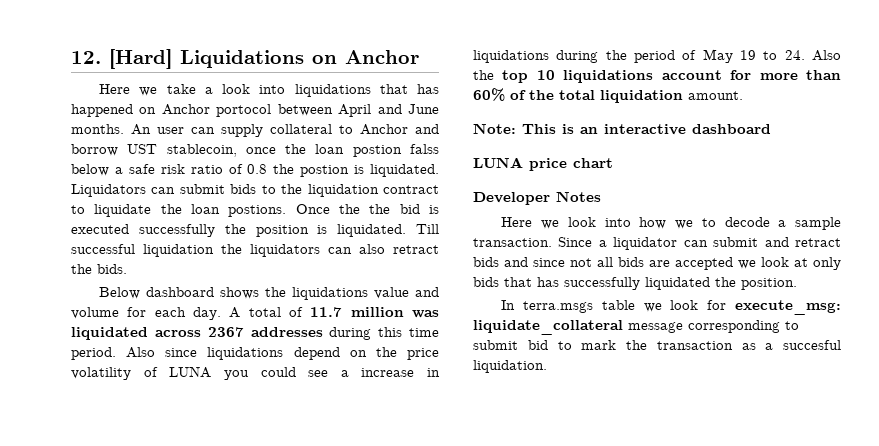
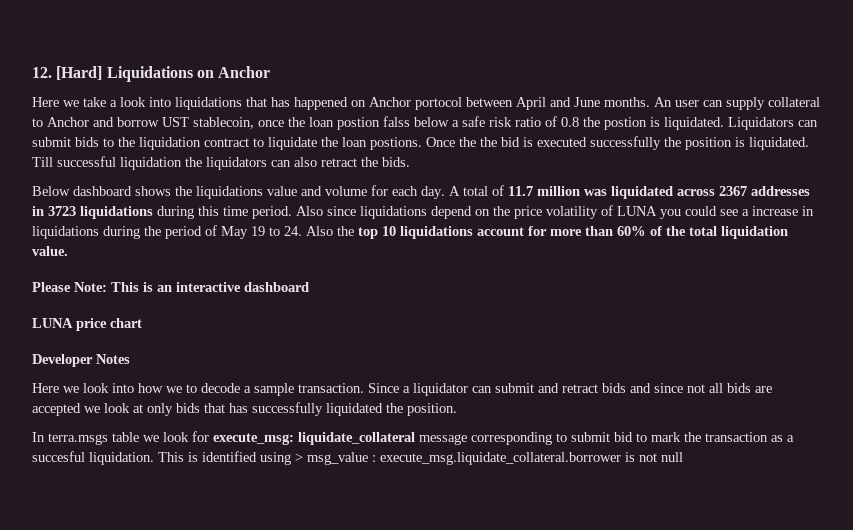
- A total of 11.7 million was liquidated across 2367 addresses during this time period.
+ A total of 11.7 million was liquidated across 2367 addresses in 3723 liquidations during this time period.
- Also since liquidations depend on the price volatility of LUNA you could see a increase in liquidations during the period of May 19 to 24. Also the top 10 liquidations account for more than 60% of the total liquidation amount.
- Note: This is an interactive dashboard
+ Also since liquidations depend on the price volatility of LUNA you could see a increase in liquidations during the period of May 19 to 24. Also the top 10 liquidations account for more than 60% of the total liquidation value.
+ Please Note: This is an interactive dashboard
+ This is identified using > msg_value : execute_msg.liquidate_collateral.borrower is not null

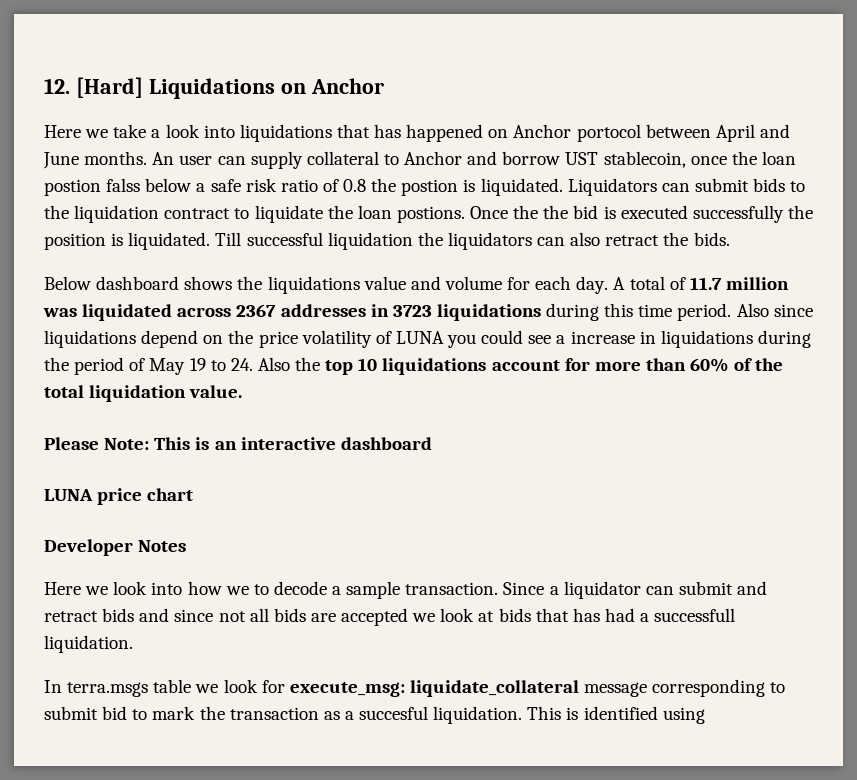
- Since a liquidator can submit and retract bids and since not all bids are accepted we look at only bids that has successfully liquidated the position.
+ Since a liquidator can submit and retract bids and since not all bids are accepted we look at bids that has had a successfull liquidation.
- This is identified using > msg_value : execute_msg.liquidate_collateral.borrower is not null
+ This is identified using

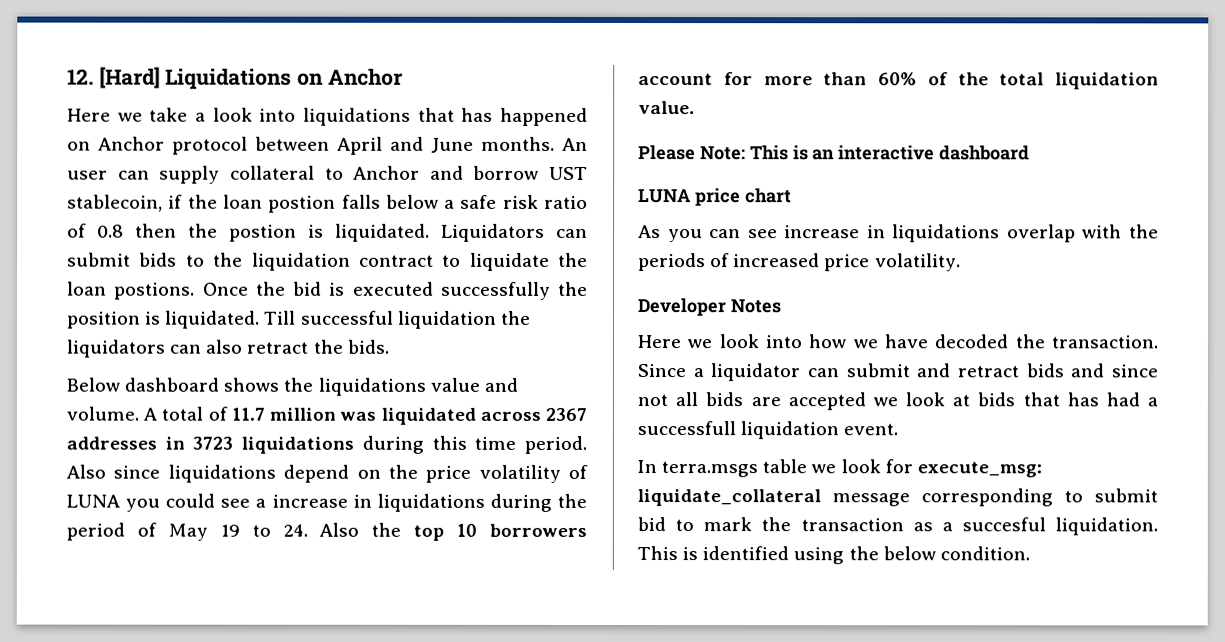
- Here we take a look into liquidations that has happened on Anchor portocol between April and June months.
+ Here we take a look into liquidations that has happened on Anchor protocol between April and June months.
- An user can supply collateral to Anchor and borrow UST stablecoin, once the loan postion falss below a safe risk ratio of 0.8 the postion is liquidated.
+ An user can supply collateral to Anchor and borrow UST stablecoin, if the loan postion falls below a safe risk ratio of 0.8 then the postion is liquidated.
- Once the the bid is executed successfully the position is liquidated.
+ Once the bid is executed successfully the position is liquidated.
- Below dashboard shows the liquidations value and volume for each day.
+ Below dashboard shows the liquidations value and volume.
- Also since liquidations depend on the price volatility of LUNA you could see a increase in liquidations during the period of May 19 to 24. Also the top 10 liquidations account for more than 60% of the total liquidation value.
+ Also since liquidations depend on the price volatility of LUNA you could see a increase in liquidations during the period of May 19 to 24. Also the top 10 borrowers account for more than 60% of the total liquidation value.
+ As you can see increase in liquidations overlap with the periods of increased price volatility.
- Here we look into how we to decode a sample transaction.
+ Here we look into how we have decoded the transaction.
- Since a liquidator can submit and retract bids and since not all bids are accepted we look at bids that has had a successfull liquidation.
+ Since a liquidator can submit and retract bids and since not all bids are accepted we look at bids that has had a successfull liquidation event.
- This is identified using
+ This is identified using the below condition.

